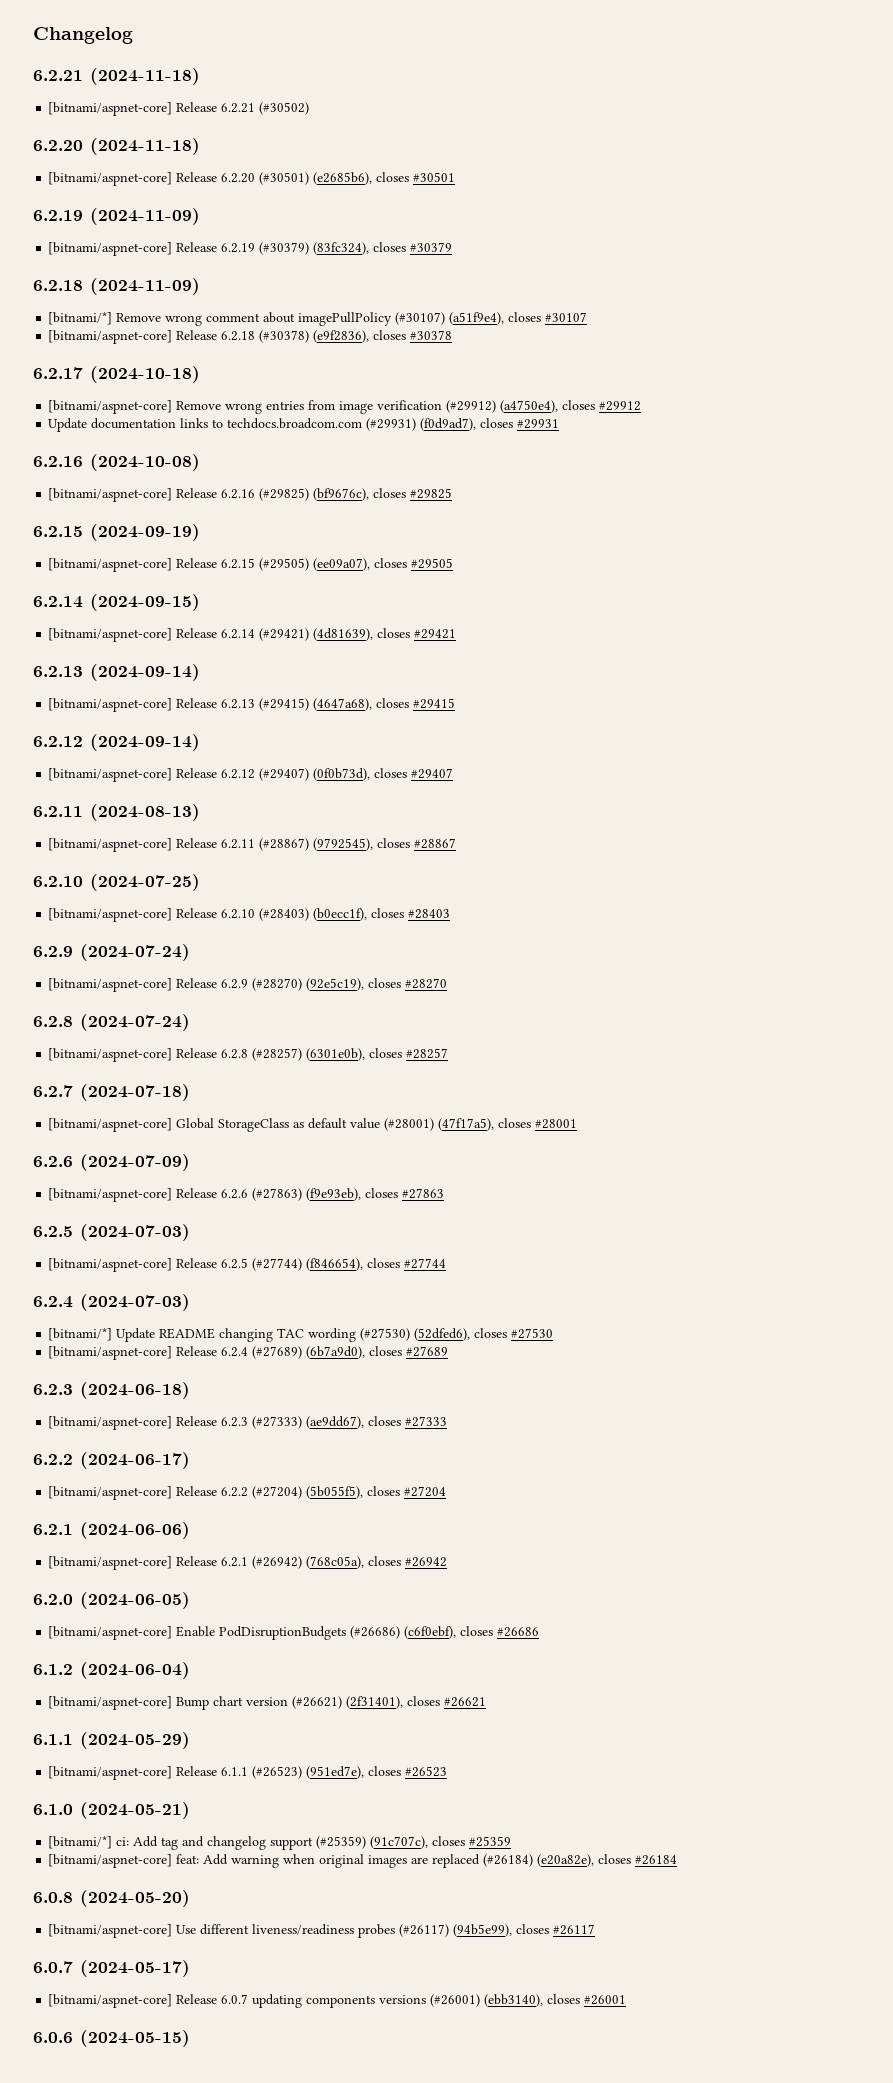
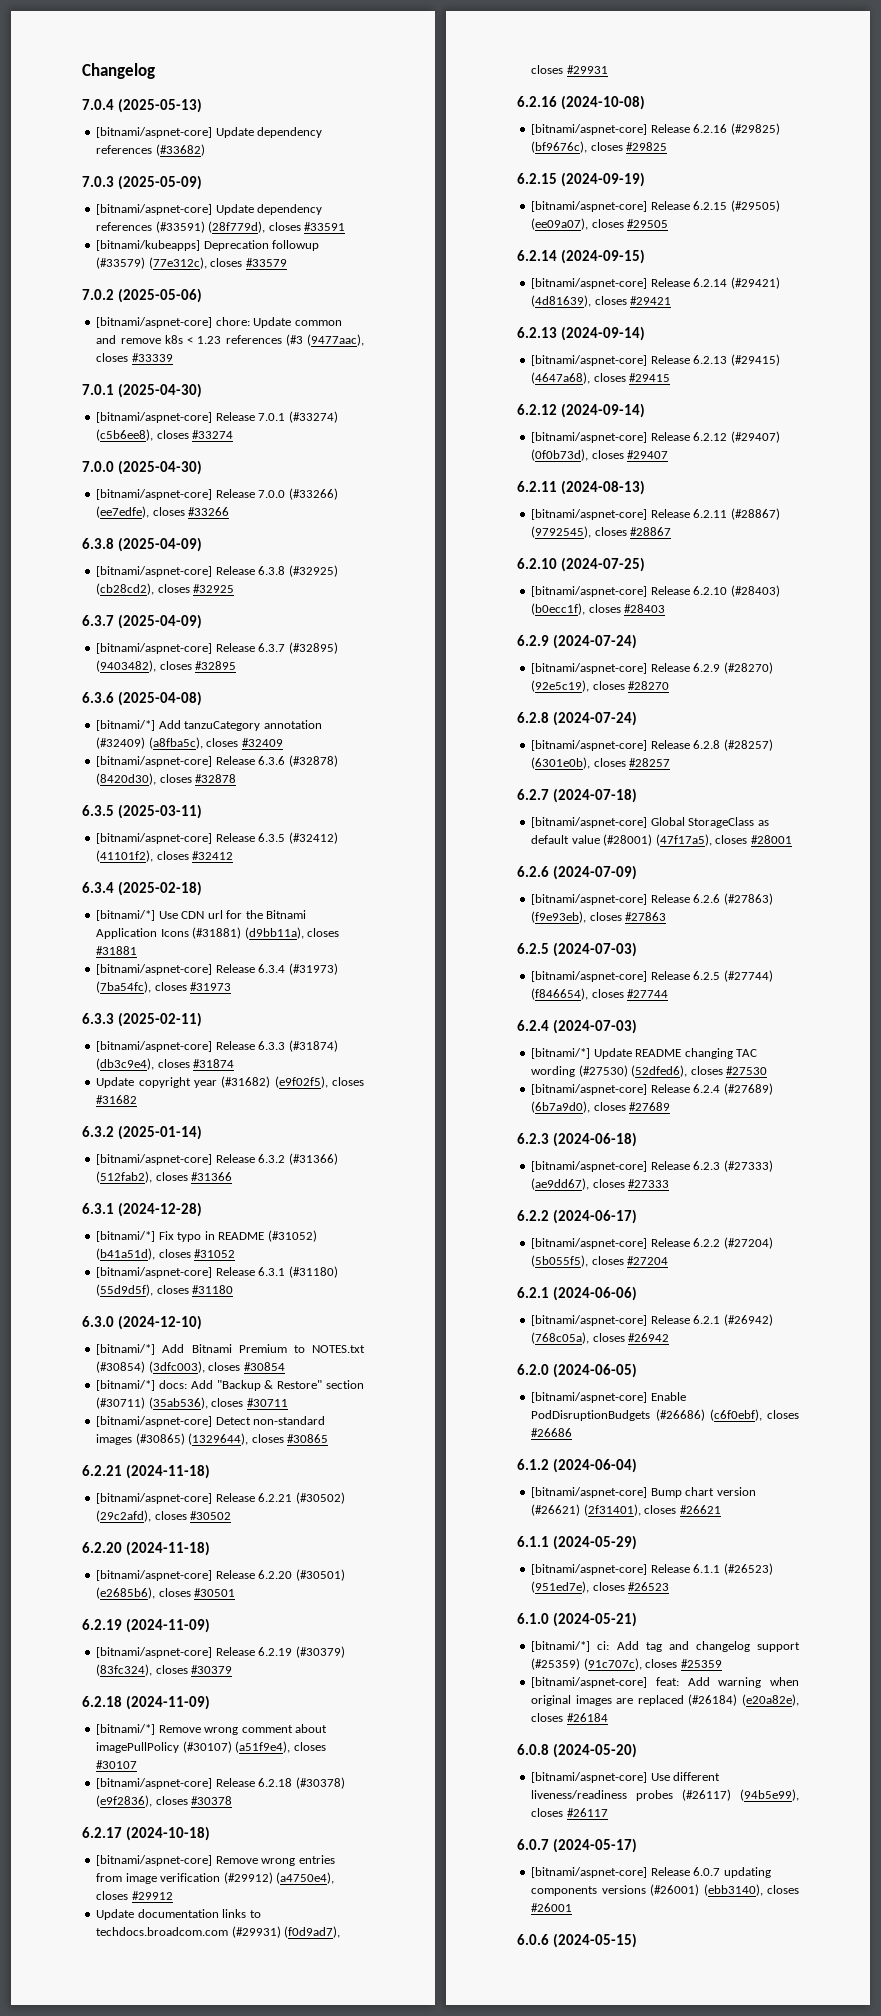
+ 7.0.4 (2025-05-13)
+ [bitnami/aspnet-core] Update dependency references (#33682)
+ 7.0.3 (2025-05-09)
+ [bitnami/aspnet-core] Update dependency references (#33591) (28f779d), closes #33591
+ [bitnami/kubeapps] Deprecation followup (#33579) (77e312c), closes #33579
+ 7.0.2 (2025-05-06)
+ [bitnami/aspnet-core] chore: Update common and remove k8s < 1.23 references (#3 (9477aac), closes #33339
+ 7.0.1 (2025-04-30)
+ [bitnami/aspnet-core] Release 7.0.1 (#33274) (c5b6ee8), closes #33274
+ 7.0.0 (2025-04-30)
+ [bitnami/aspnet-core] Release 7.0.0 (#33266) (ee7edfe), closes #33266
+ 6.3.8 (2025-04-09)
+ [bitnami/aspnet-core] Release 6.3.8 (#32925) (cb28cd2), closes #32925
+ 6.3.7 (2025-04-09)
+ [bitnami/aspnet-core] Release 6.3.7 (#32895) (9403482), closes #32895
+ 6.3.6 (2025-04-08)
+ [bitnami/*] Add tanzuCategory annotation (#32409) (a8fba5c), closes #32409
+ [bitnami/aspnet-core] Release 6.3.6 (#32878) (8420d30), closes #32878
+ 6.3.5 (2025-03-11)
+ [bitnami/aspnet-core] Release 6.3.5 (#32412) (41101f2), closes #32412
+ 6.3.4 (2025-02-18)
+ [bitnami/*] Use CDN url for the Bitnami Application Icons (#31881) (d9bb11a), closes #31881
+ [bitnami/aspnet-core] Release 6.3.4 (#31973) (7ba54fc), closes #31973
+ 6.3.3 (2025-02-11)
+ [bitnami/aspnet-core] Release 6.3.3 (#31874) (db3c9e4), closes #31874
+ Update copyright year (#31682) (e9f02f5), closes #31682
+ 6.3.2 (2025-01-14)
+ [bitnami/aspnet-core] Release 6.3.2 (#31366) (512fab2), closes #31366
+ 6.3.1 (2024-12-28)
+ [bitnami/*] Fix typo in README (#31052) (b41a51d), closes #31052
+ [bitnami/aspnet-core] Release 6.3.1 (#31180) (55d9d5f), closes #31180
+ 6.3.0 (2024-12-10)
+ [bitnami/*] Add Bitnami Premium to NOTES.txt (#30854) (3dfc003), closes #30854
+ [bitnami/*] docs: Add "Backup & Restore" section (#30711) (35ab536), closes #30711
+ [bitnami/aspnet-core] Detect non-standard images (#30865) (1329644), closes #30865
- [bitnami/aspnet-core] Release 6.2.21 (#30502)
+ [bitnami/aspnet-core] Release 6.2.21 (#30502) (29c2afd), closes #30502

